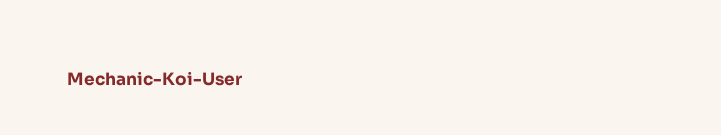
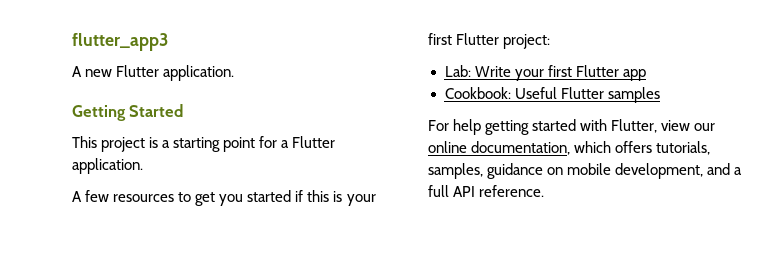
- Mechanic-Koi-User
+ flutter_app3
+ A new Flutter application.
+ Getting Started
+ This project is a starting point for a Flutter application.
+ A few resources to get you started if this is your first Flutter project:
+ Lab: Write your first Flutter app
+ Cookbook: Useful Flutter samples
+ For help getting started with Flutter, view our online documentation, which offers tutorials, samples, guidance on mobile development, and a full API reference.

